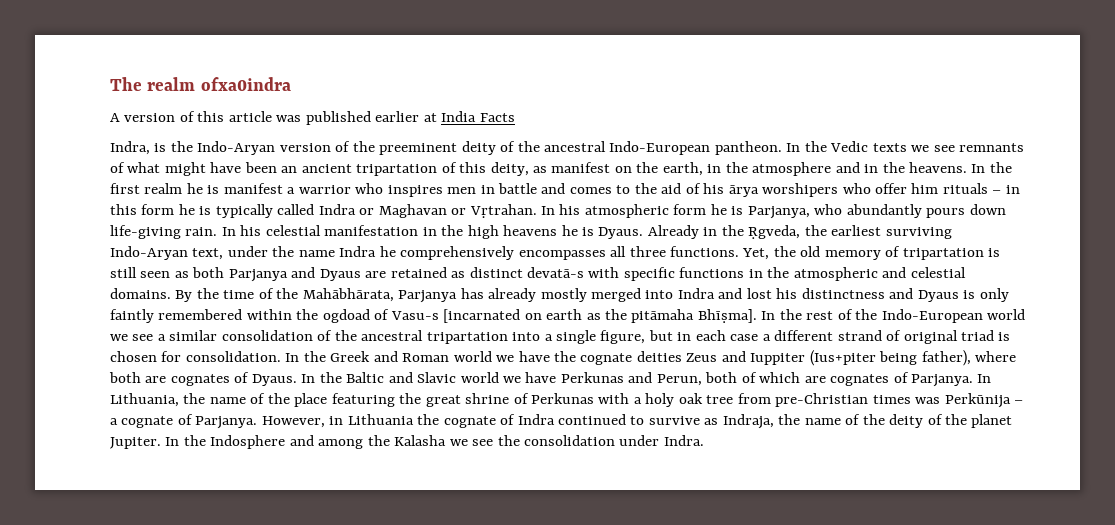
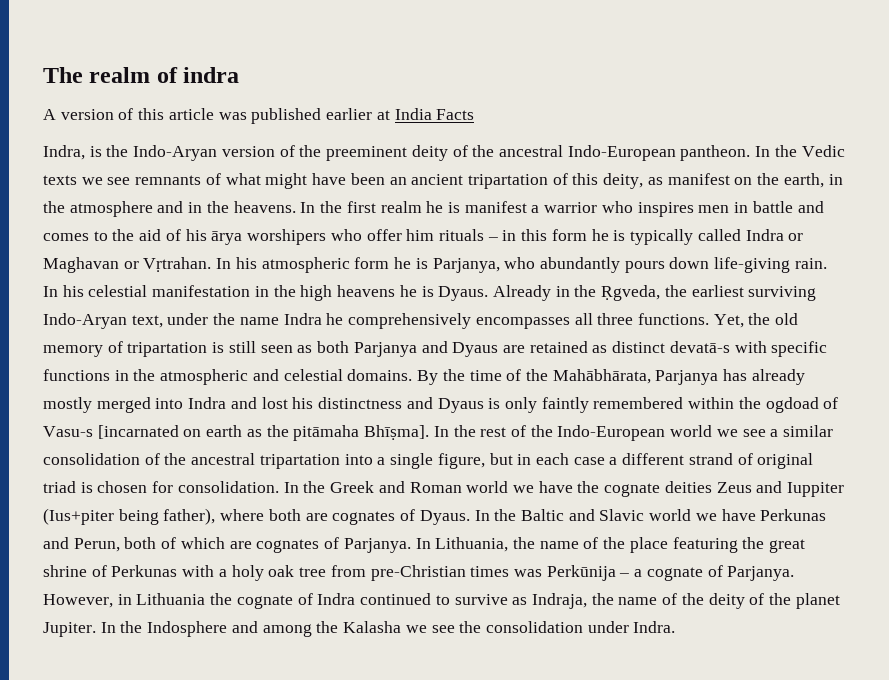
- The realm ofxa0indra
+ The realm of indra

